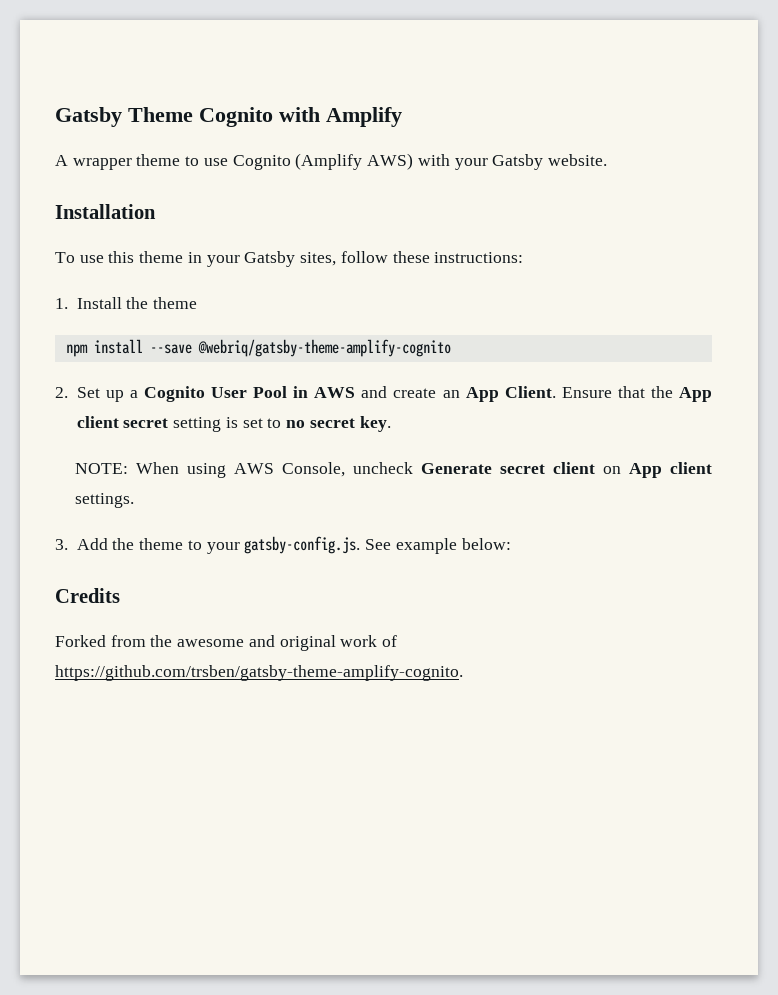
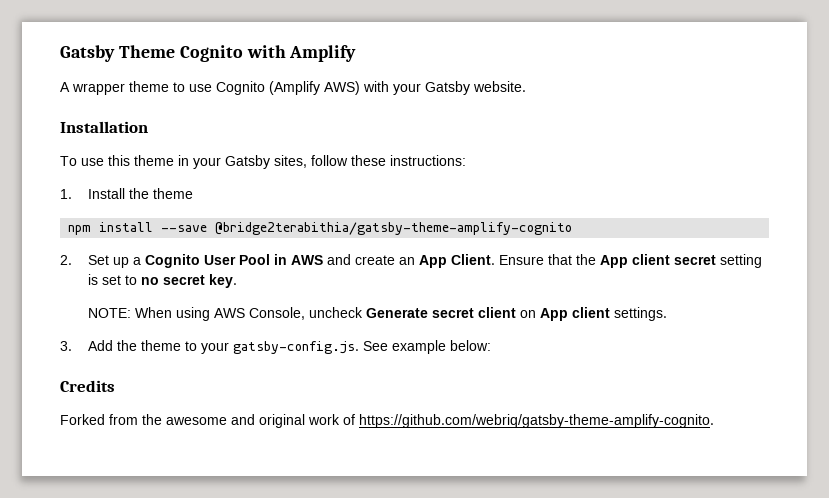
- npm install --save @webriq/gatsby-theme-amplify-cognito
+ npm install --save @bridge2terabithia/gatsby-theme-amplify-cognito
- Forked from the awesome and original work of https://github.com/trsben/gatsby-theme-amplify-cognito.
+ Forked from the awesome and original work of https://github.com/webriq/gatsby-theme-amplify-cognito.

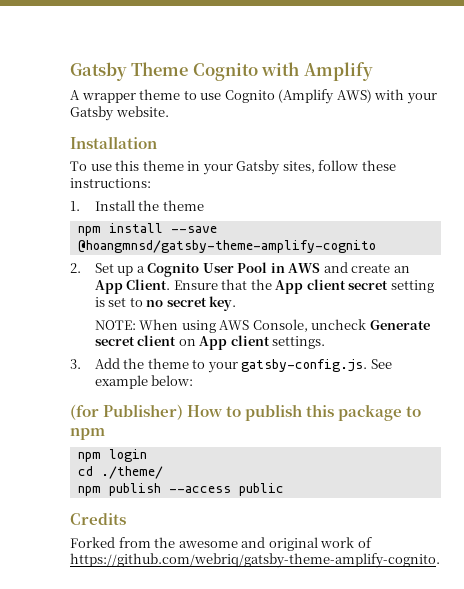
- npm install --save @bridge2terabithia/gatsby-theme-amplify-cognito
+ npm install --save @hoangmnsd/gatsby-theme-amplify-cognito
+ (for Publisher) How to publish this package to npm
+ npm login
+ cd ./theme/
+ npm publish --access public

